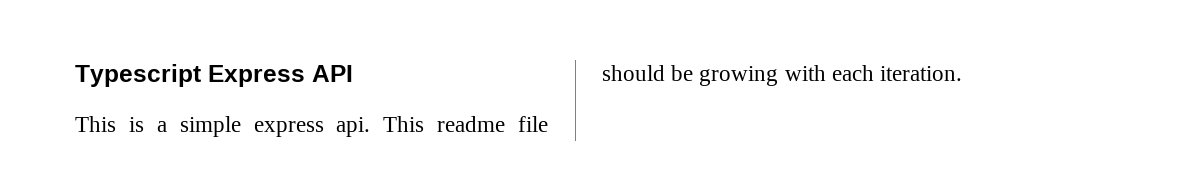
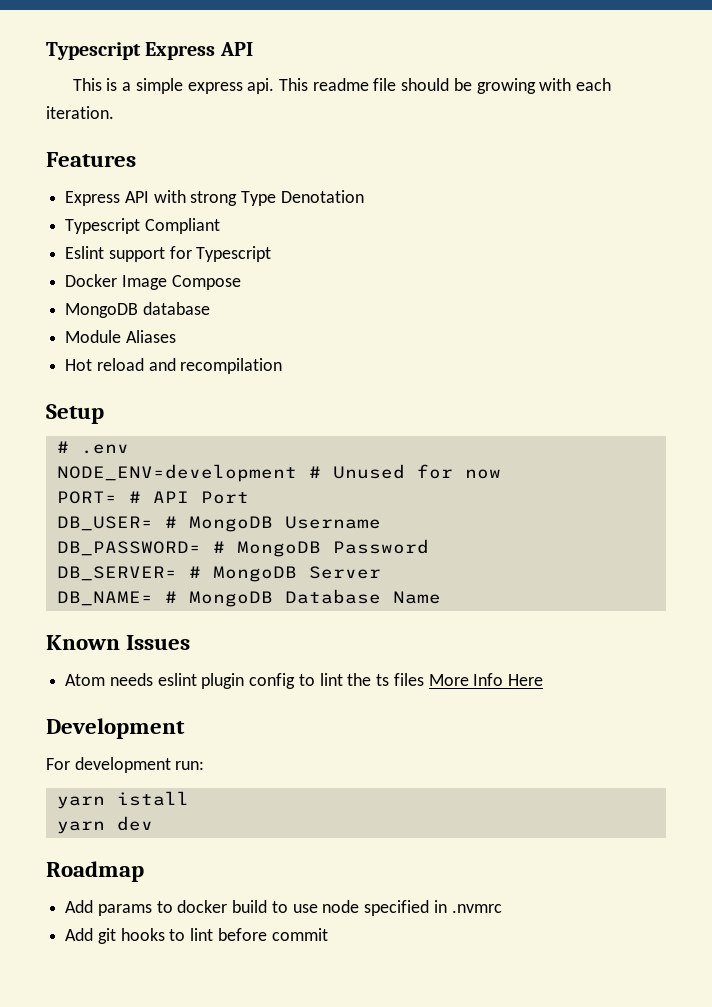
+ Features
+ Express API with strong Type Denotation
+ Typescript Compliant
+ Eslint support for Typescript
+ Docker Image Compose
+ MongoDB database
+ Module Aliases
+ Hot reload and recompilation
+ Setup
+ # .env
+ NODE_ENV=development # Unused for now
+ PORT= # API Port
+ DB_USER= # MongoDB Username
+ DB_PASSWORD= # MongoDB Password
+ DB_SERVER= # MongoDB Server
+ DB_NAME= # MongoDB Database Name
+ Known Issues
+ Atom needs eslint plugin config to lint the ts files More Info Here
+ Development
+ For development run:
+ yarn istall
+ yarn dev
+ Roadmap
+ Add params to docker build to use node specified in .nvmrc
+ Add git hooks to lint before commit

